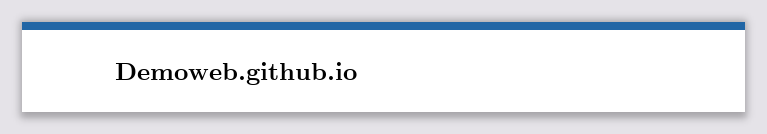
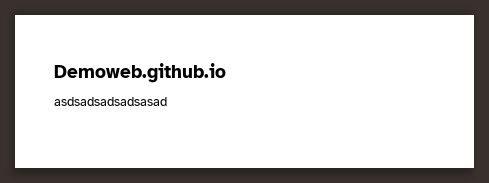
+ asdsadsadsadsasad

